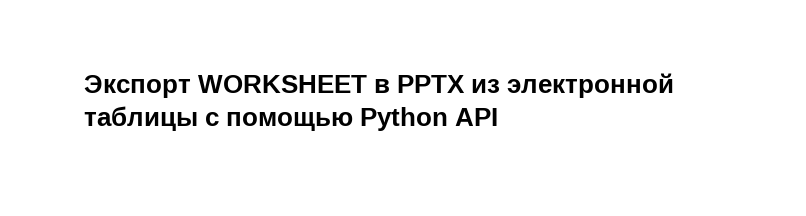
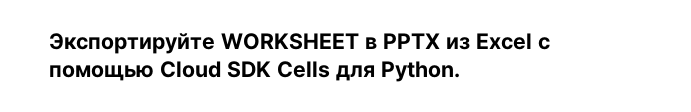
- Экспорт WORKSHEET в PPTX из электронной таблицы с помощью Python API
+ Экспортируйте WORKSHEET в PPTX из Excel с помощью Cloud SDK Cells для Python.

